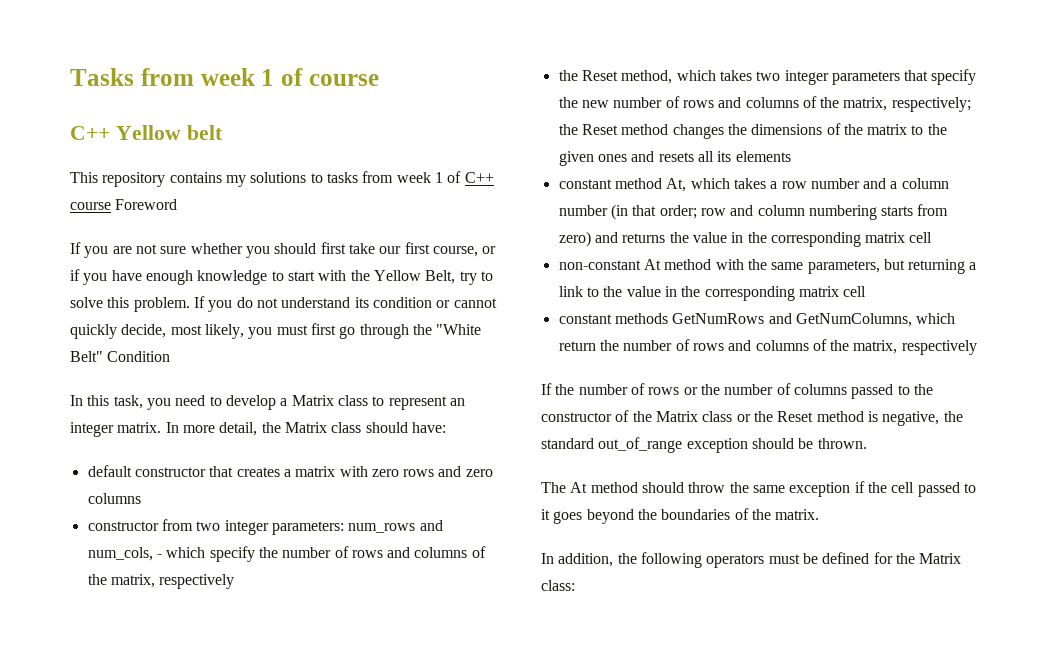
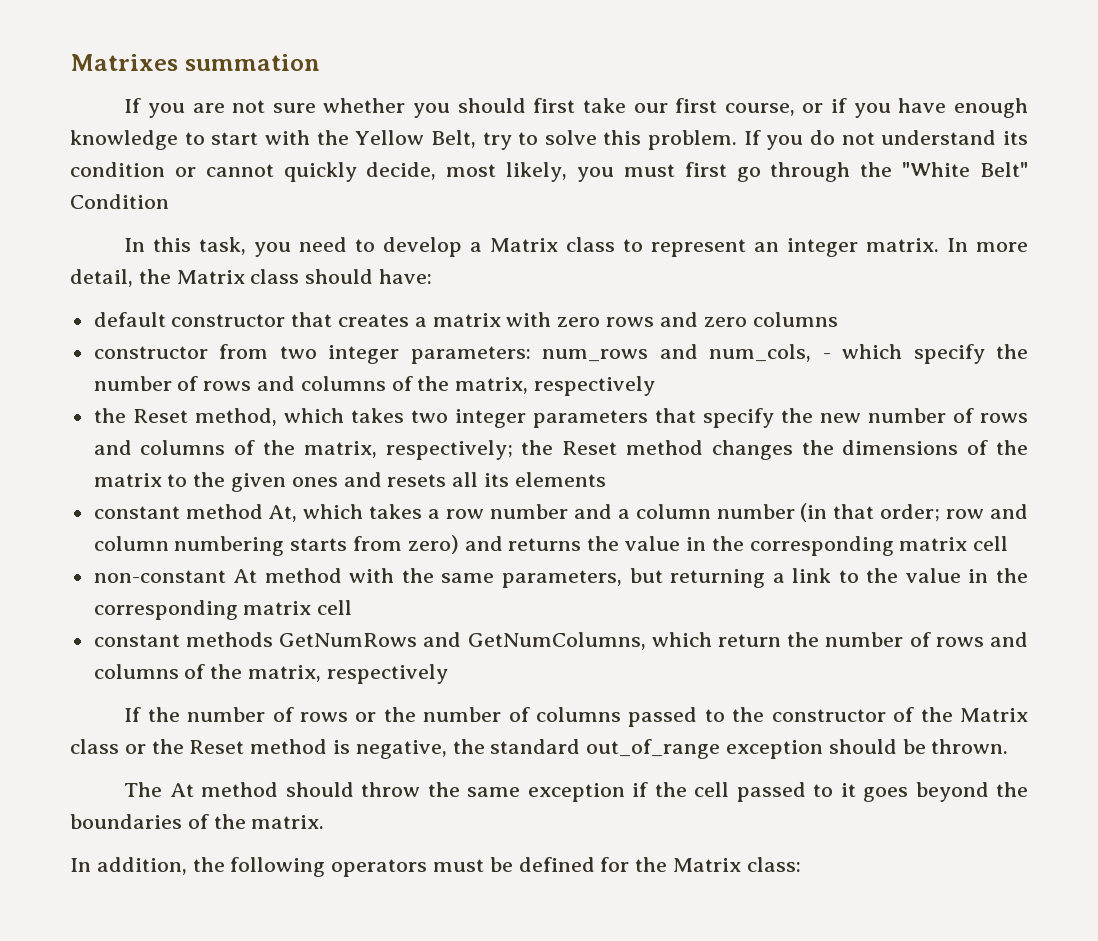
- Tasks from week 1 of course
- C++ Yellow belt
- This repository contains my solutions to tasks from week 1 of C++ course Foreword
+ Matrixes summation

